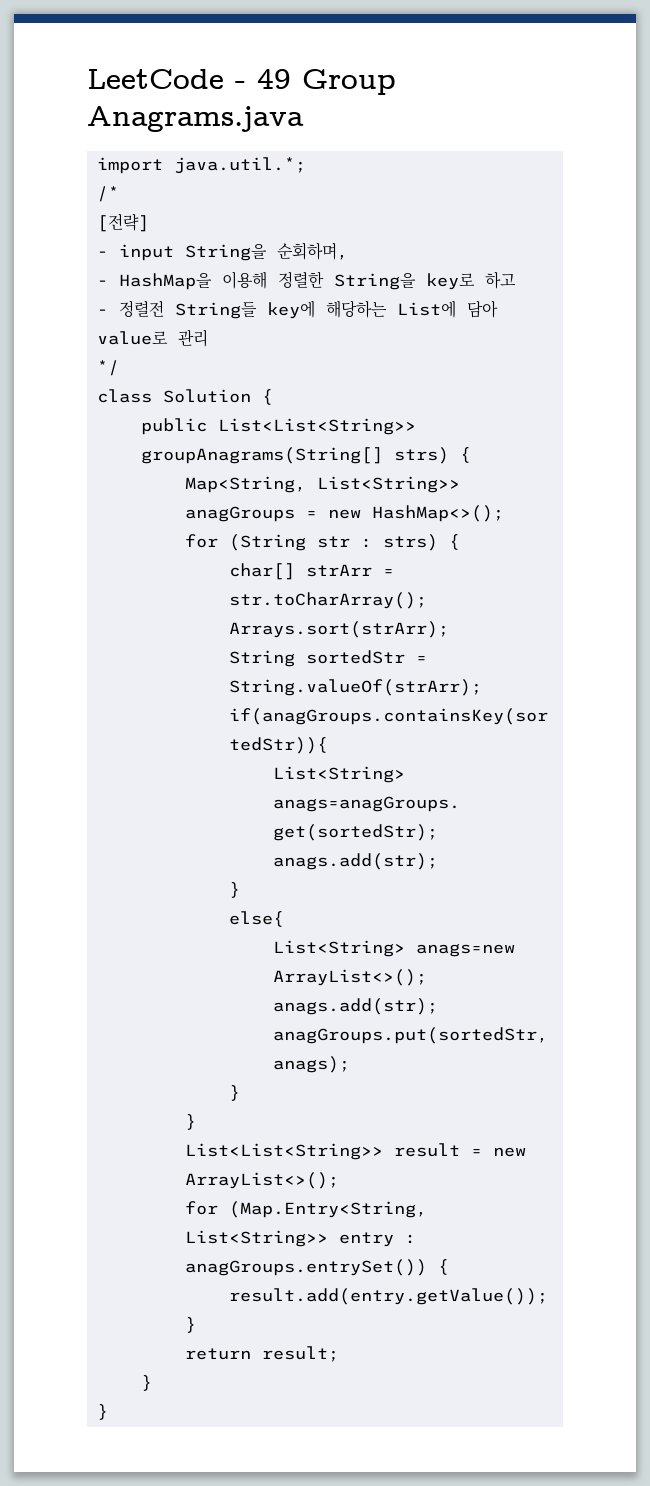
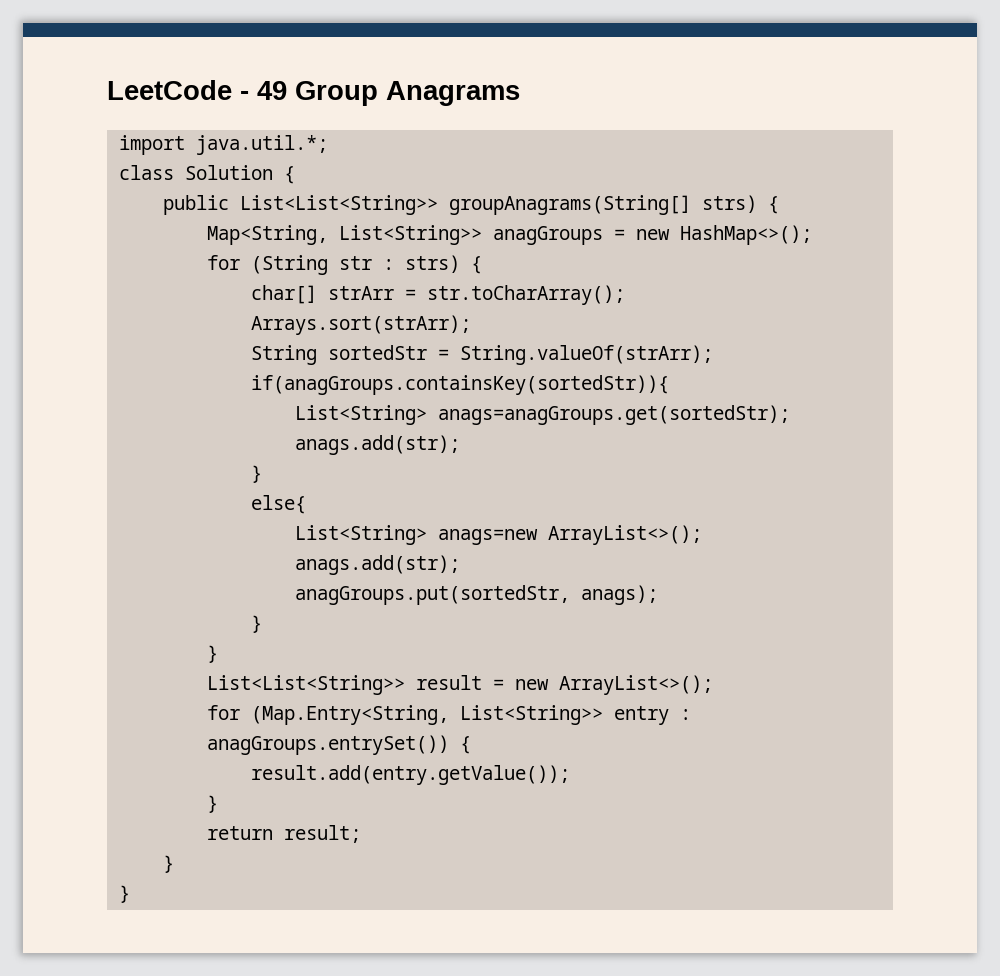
- LeetCode - 49 Group Anagrams.java
+ LeetCode - 49 Group Anagrams
- /*
- [전략]
- - input String을 순회하며,
- - HashMap을 이용해 정렬한 String을 key로 하고
- - 정렬전 String들 key에 해당하는 List에 담아 value로 관리
- */

